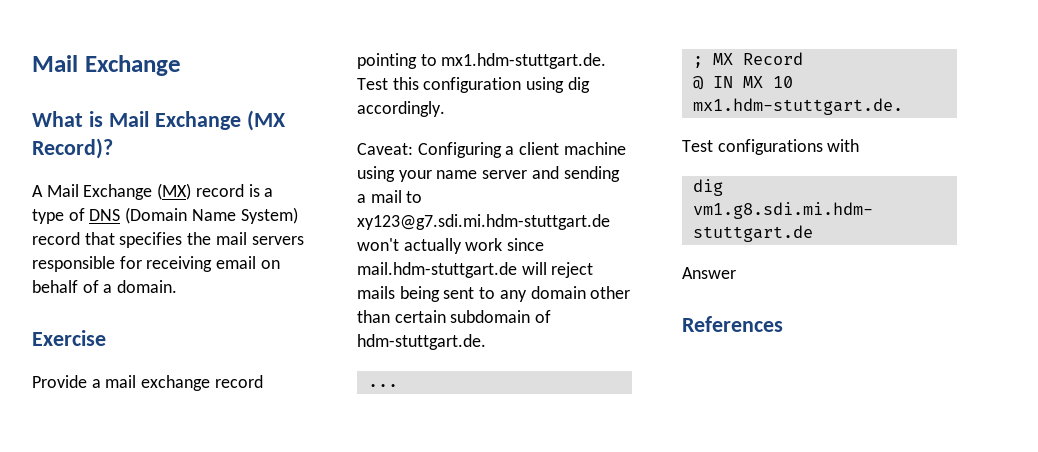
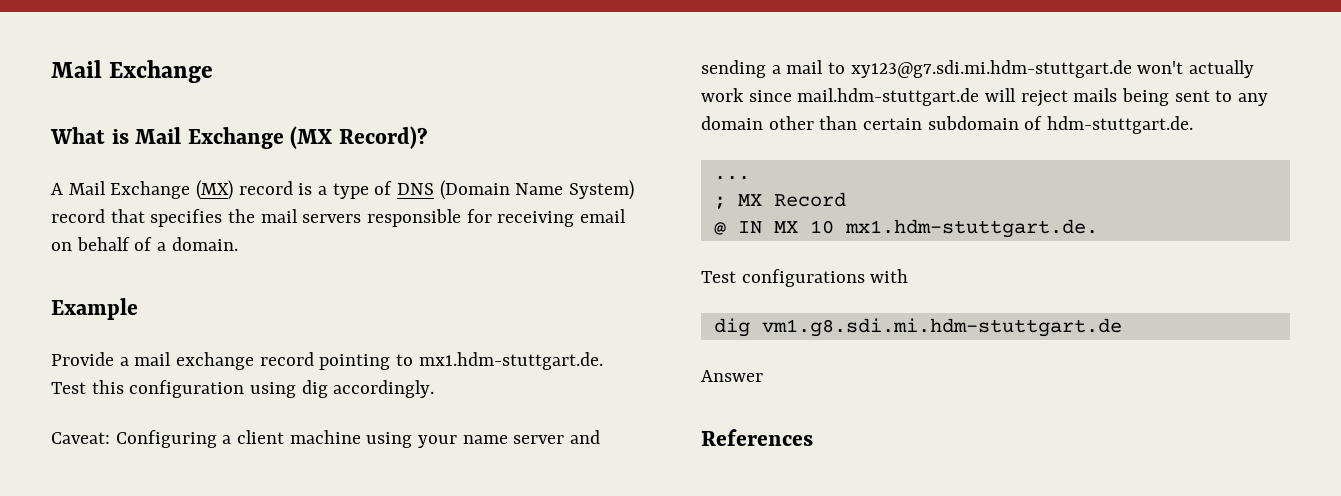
- Exercise
+ Example

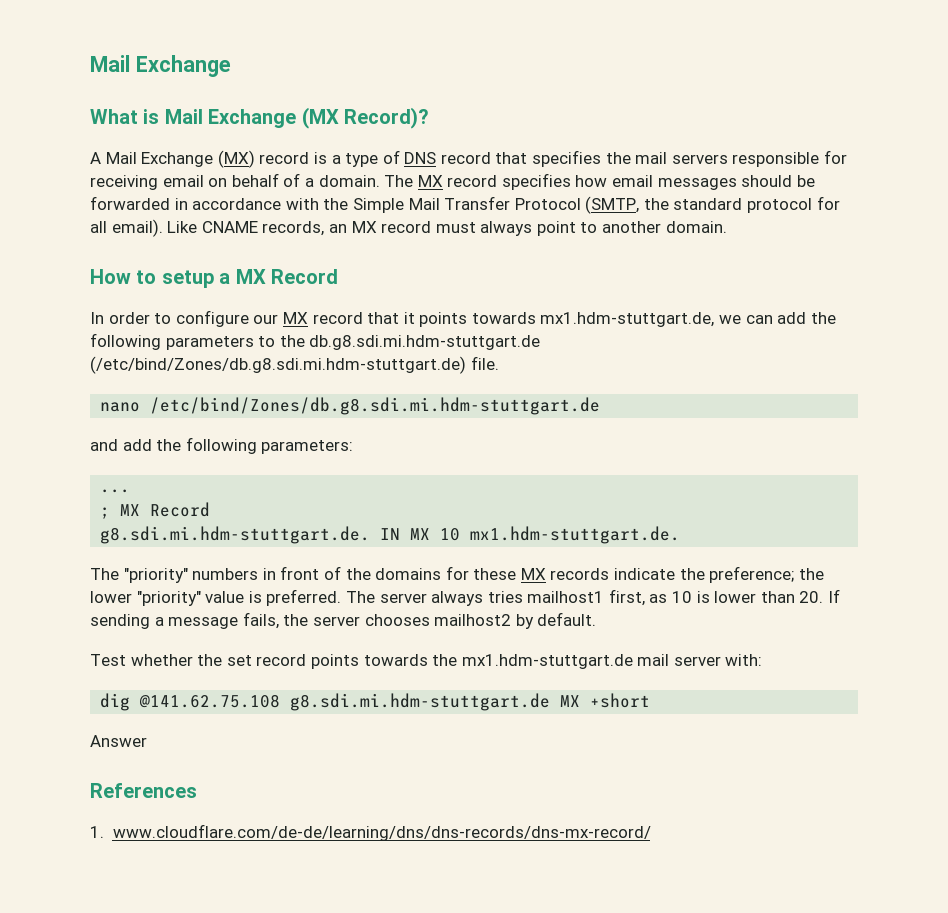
- A Mail Exchange (MX) record is a type of DNS (Domain Name System) record that specifies the mail servers responsible for receiving email on behalf of a domain.
- Example
- Provide a mail exchange record pointing to mx1.hdm-stuttgart.de. Test this configuration using dig accordingly.
- Caveat: Configuring a client machine using your name server and sending a mail to xy123@g7.sdi.mi.hdm-stuttgart.de won't actually work since mail.hdm-stuttgart.de will reject mails being sent to any domain other than certain subdomain of hdm-stuttgart.de.
+ A Mail Exchange (MX) record is a type of DNS record that specifies the mail servers responsible for receiving email on behalf of a domain. The MX record specifies how email messages should be forwarded in accordance with the Simple Mail Transfer Protocol (SMTP, the standard protocol for all email). Like CNAME records, an MX record must always point to another domain.
+ How to setup a MX Record
+ In order to configure our MX record that it points towards mx1.hdm-stuttgart.de, we can add the following parameters to the db.g8.sdi.mi.hdm-stuttgart.de (/etc/bind/Zones/db.g8.sdi.mi.hdm-stuttgart.de) file.
+ nano /etc/bind/Zones/db.g8.sdi.mi.hdm-stuttgart.de
+ and add the following parameters:
- @ IN MX 10 mx1.hdm-stuttgart.de.
+ g8.sdi.mi.hdm-stuttgart.de. IN MX 10 mx1.hdm-stuttgart.de.
- Test configurations with
- dig vm1.g8.sdi.mi.hdm-stuttgart.de
+ The "priority" numbers in front of the domains for these MX records indicate the preference; the lower "priority" value is preferred. The server always tries mailhost1 first, as 10 is lower than 20. If sending a message fails, the server chooses mailhost2 by default.
+ Test whether the set record points towards the mx1.hdm-stuttgart.de mail server with:
+ dig @141.62.75.108 g8.sdi.mi.hdm-stuttgart.de MX +short
+ 1. www.cloudflare.com/de-de/learning/dns/dns-records/dns-mx-record/

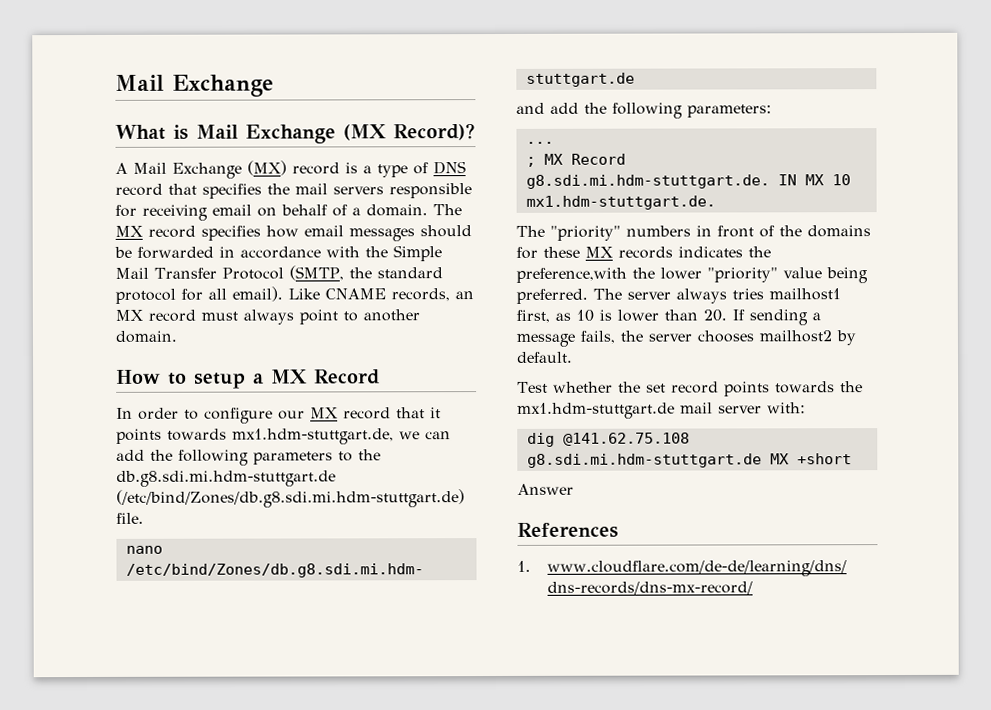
- The "priority" numbers in front of the domains for these MX records indicate the preference; the lower "priority" value is preferred.
+ The "priority" numbers in front of the domains for these MX records indicates the preference,with the lower "priority" value being preferred.

